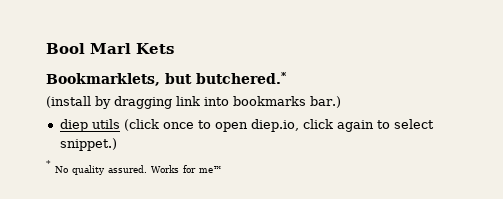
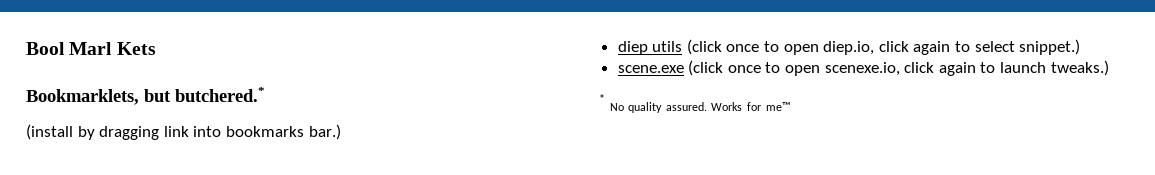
+ scene.exe (click once to open scenexe.io, click again to launch tweaks.)

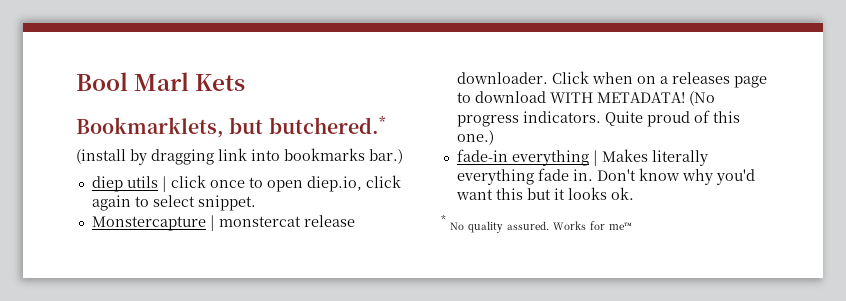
- diep utils (click once to open diep.io, click again to select snippet.)
- scene.exe (click once to open scenexe.io, click again to launch tweaks.)
+ diep utils | click once to open diep.io, click again to select snippet.
+ Monstercapture | monstercat release downloader. Click when on a releases page to download WITH METADATA! (No progress indicators. Quite proud of this one.)
+ fade-in everything | Makes literally everything fade in. Don't know why you'd want this but it looks ok.

